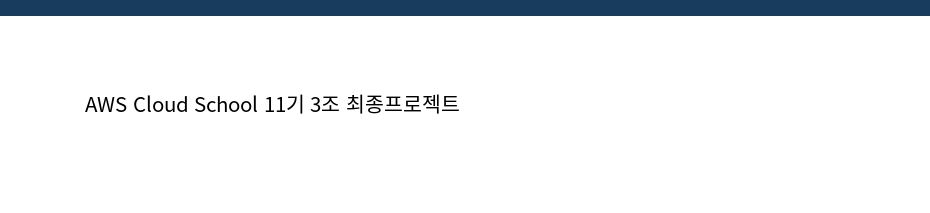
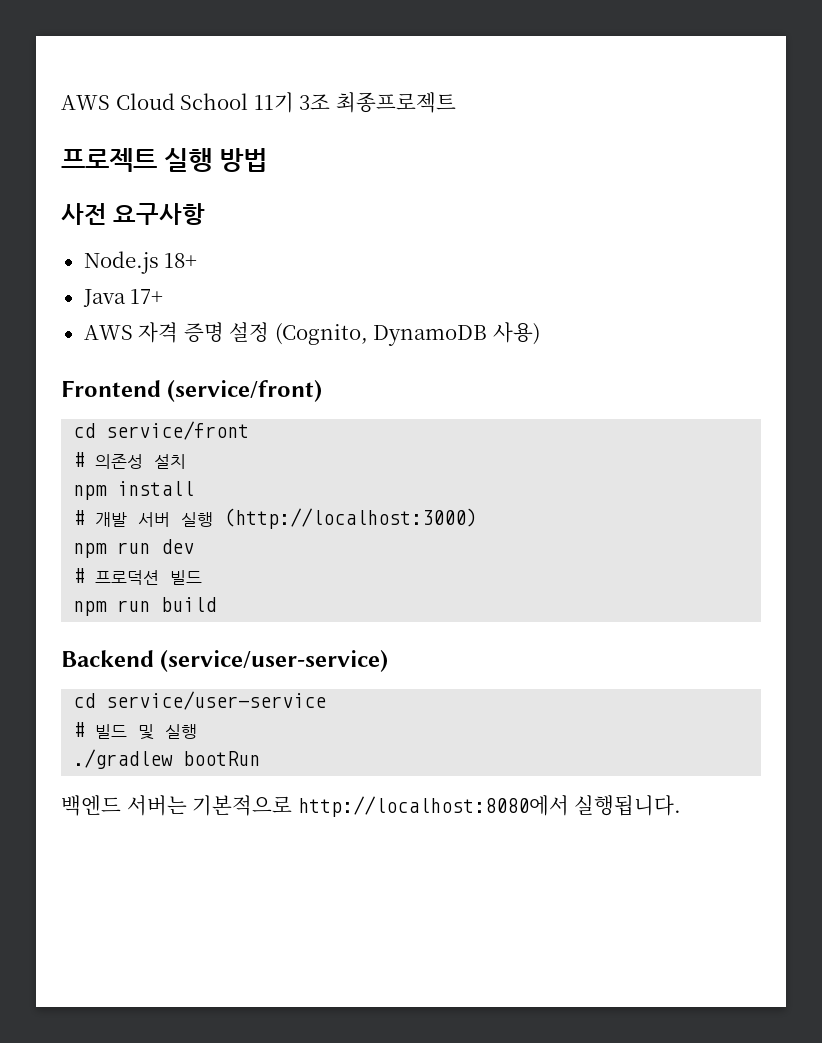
+ 프로젝트 실행 방법
+ 사전 요구사항
+ Node.js 18+
+ Java 17+
+ AWS 자격 증명 설정 (Cognito, DynamoDB 사용)
+ Frontend (service/front)
+ cd service/front
+ # 의존성 설치
+ npm install
+ # 개발 서버 실행 (http://localhost:3000)
+ npm run dev
+ # 프로덕션 빌드
+ npm run build
+ Backend (service/user-service)
+ cd service/user-service
+ # 빌드 및 실행
+ ./gradlew bootRun
+ 백엔드 서버는 기본적으로 http://localhost:8080에서 실행됩니다.

